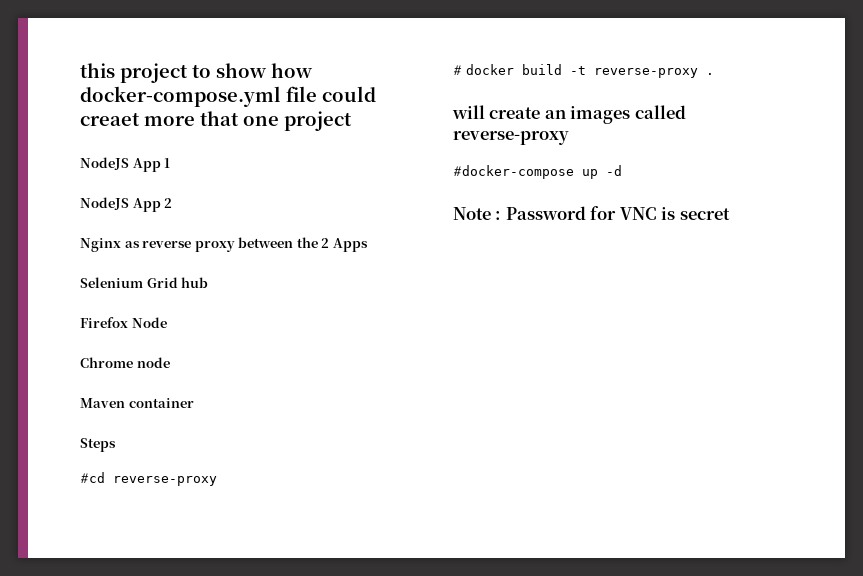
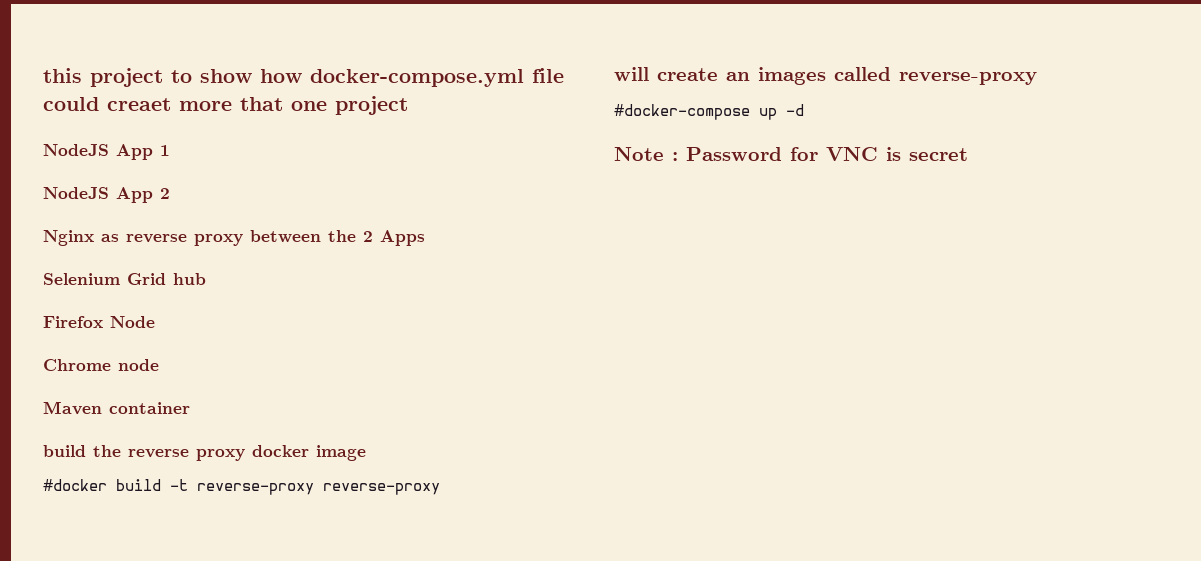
- Steps
- #cd reverse-proxy
- # docker build -t reverse-proxy .
+ build the reverse proxy docker image
+ #docker build -t reverse-proxy reverse-proxy

